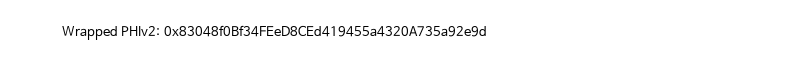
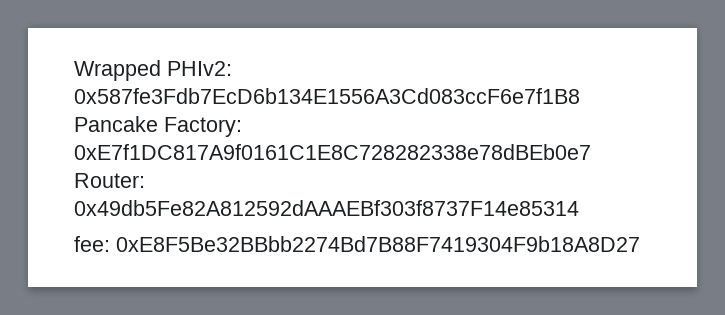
- Wrapped PHIv2: 0x83048f0Bf34FEeD8CEd419455a4320A735a92e9d
+ Wrapped PHIv2: 0x587fe3Fdb7EcD6b134E1556A3Cd083ccF6e7f1B8 Pancake Factory: 0xE7f1DC817A9f0161C1E8C728282338e78dBEb0e7 Router: 0x49db5Fe82A812592dAAAEBf303f8737F14e85314
+ fee: 0xE8F5Be32BBbb2274Bd7B88F7419304F9b18A8D27

